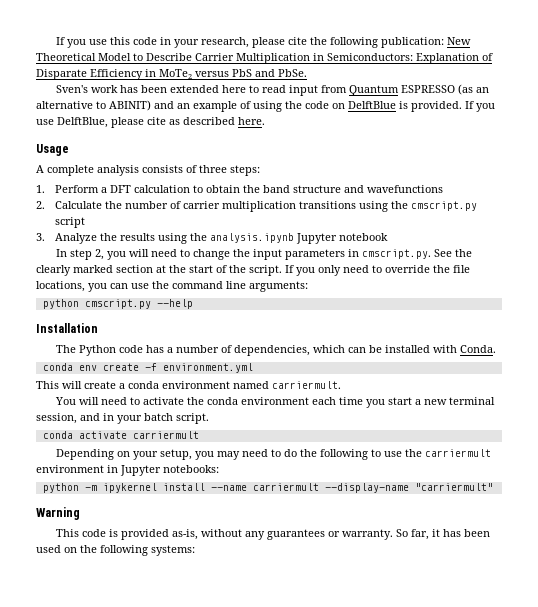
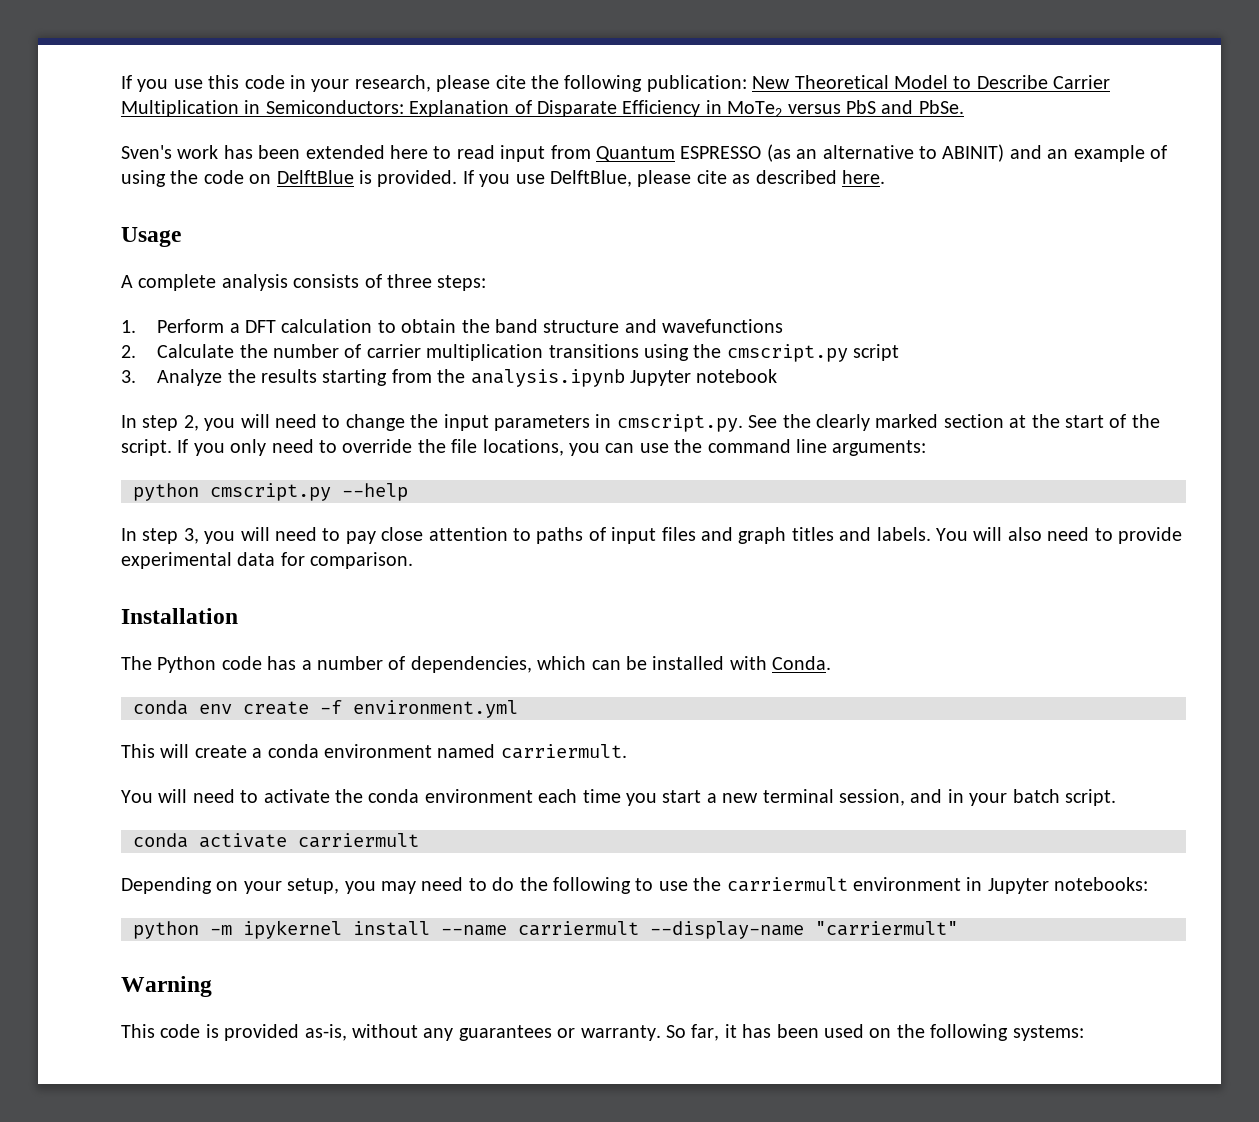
- 3. Analyze the results using the analysis.ipynb Jupyter notebook
+ 3. Analyze the results starting from the analysis.ipynb Jupyter notebook
+ In step 3, you will need to pay close attention to paths of input files and graph titles and labels. You will also need to provide experimental data for comparison.

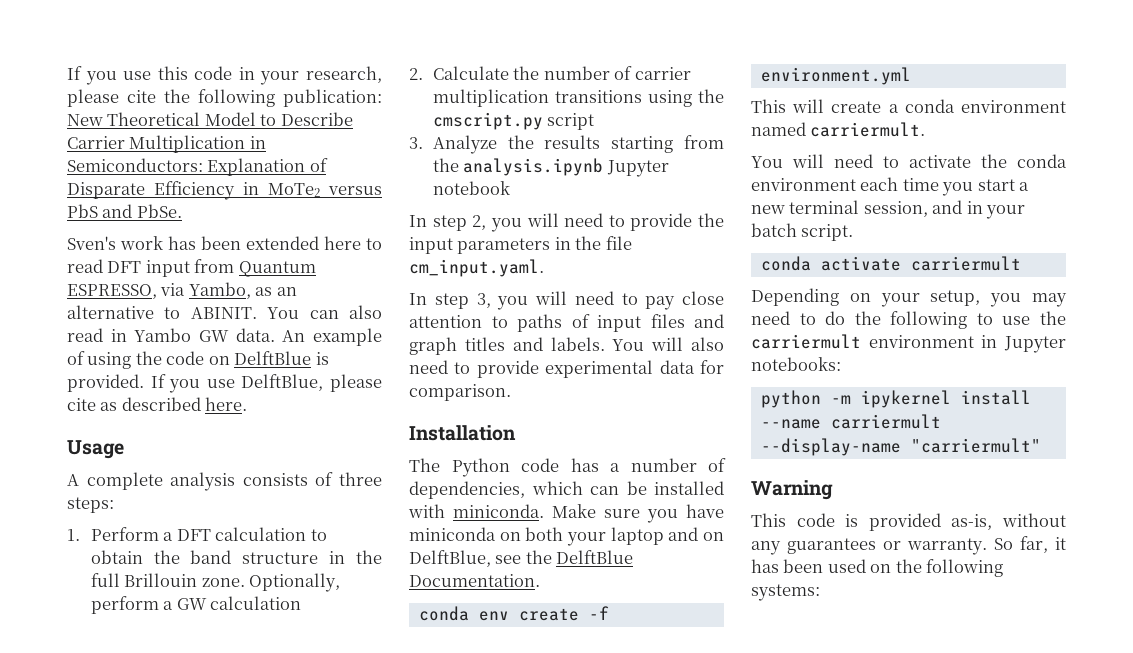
- Sven's work has been extended here to read input from Quantum ESPRESSO (as an alternative to ABINIT) and an example of using the code on DelftBlue is provided.
+ Sven's work has been extended here to read DFT input from Quantum ESPRESSO, via Yambo, as an alternative to ABINIT. You can also read in Yambo GW data. An example of using the code on DelftBlue is provided.
- 1. Perform a DFT calculation to obtain the band structure and wavefunctions
+ 1. Perform a DFT calculation to obtain the band structure in the full Brillouin zone. Optionally, perform a GW calculation
- In step 2, you will need to change the input parameters in cmscript.py. See the clearly marked section at the start of the script. If you only need to override the file locations, you can use the command line arguments:
- python cmscript.py --help
+ In step 2, you will need to provide the input parameters in the file cm_input.yaml.
- The Python code has a number of dependencies, which can be installed with Conda.
+ The Python code has a number of dependencies, which can be installed with miniconda. Make sure you have miniconda on both your laptop and on DelftBlue, see the DelftBlue Documentation.

